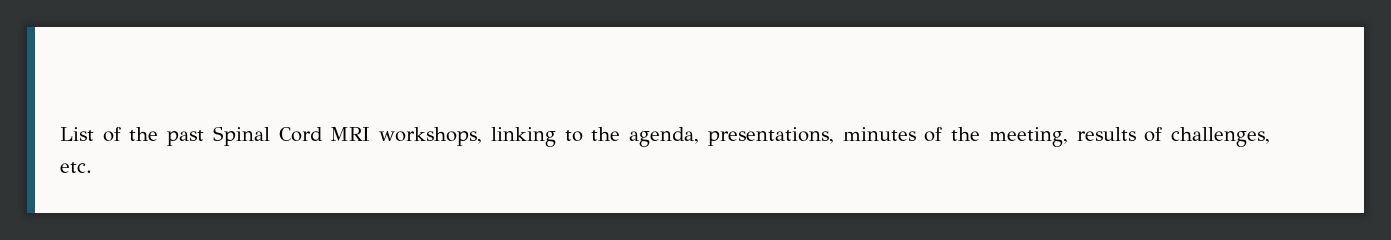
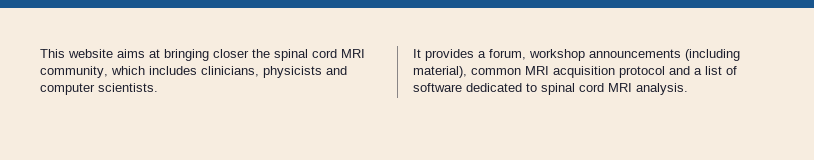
- List of the past Spinal Cord MRI workshops, linking to the agenda, presentations, minutes of the meeting, results of challenges, etc.
+ This website aims at bringing closer the spinal cord MRI community, which includes clinicians, physicists and computer scientists.
+ It provides a forum, workshop announcements (including material), common MRI acquisition protocol and a list of software dedicated to spinal cord MRI analysis.

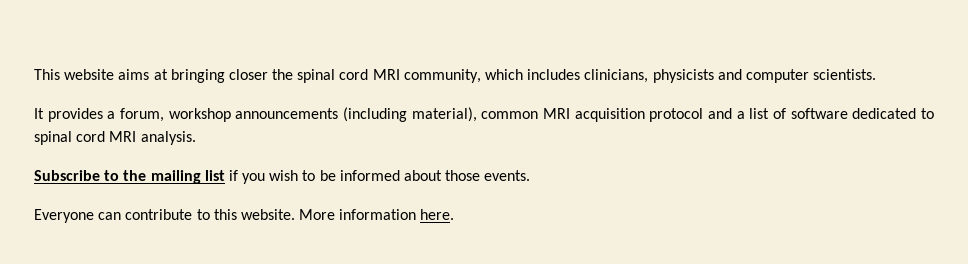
+ Subscribe to the mailing list if you wish to be informed about those events.
+ Everyone can contribute to this website. More information here.

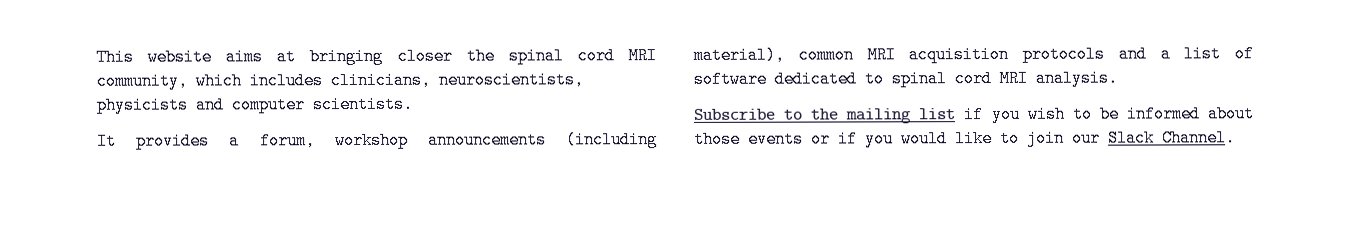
- This website aims at bringing closer the spinal cord MRI community, which includes clinicians, physicists and computer scientists.
+ This website aims at bringing closer the spinal cord MRI community, which includes clinicians, neuroscientists, physicists and computer scientists.
- It provides a forum, workshop announcements (including material), common MRI acquisition protocol and a list of software dedicated to spinal cord MRI analysis.
+ It provides a forum, workshop announcements (including material), common MRI acquisition protocols and a list of software dedicated to spinal cord MRI analysis.
- Subscribe to the mailing list if you wish to be informed about those events.
- Everyone can contribute to this website. More information here.
+ Subscribe to the mailing list if you wish to be informed about those events or if you would like to join our Slack Channel.

